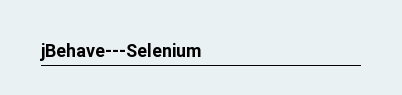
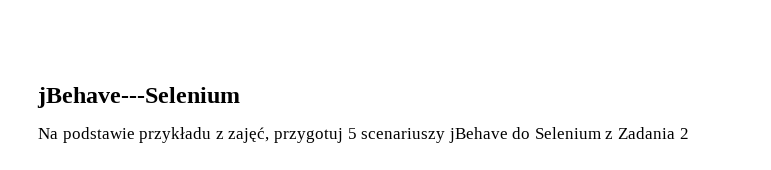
+ Na podstawie przykładu z zajęć, przygotuj 5 scenariuszy jBehave do Selenium z Zadania 2

